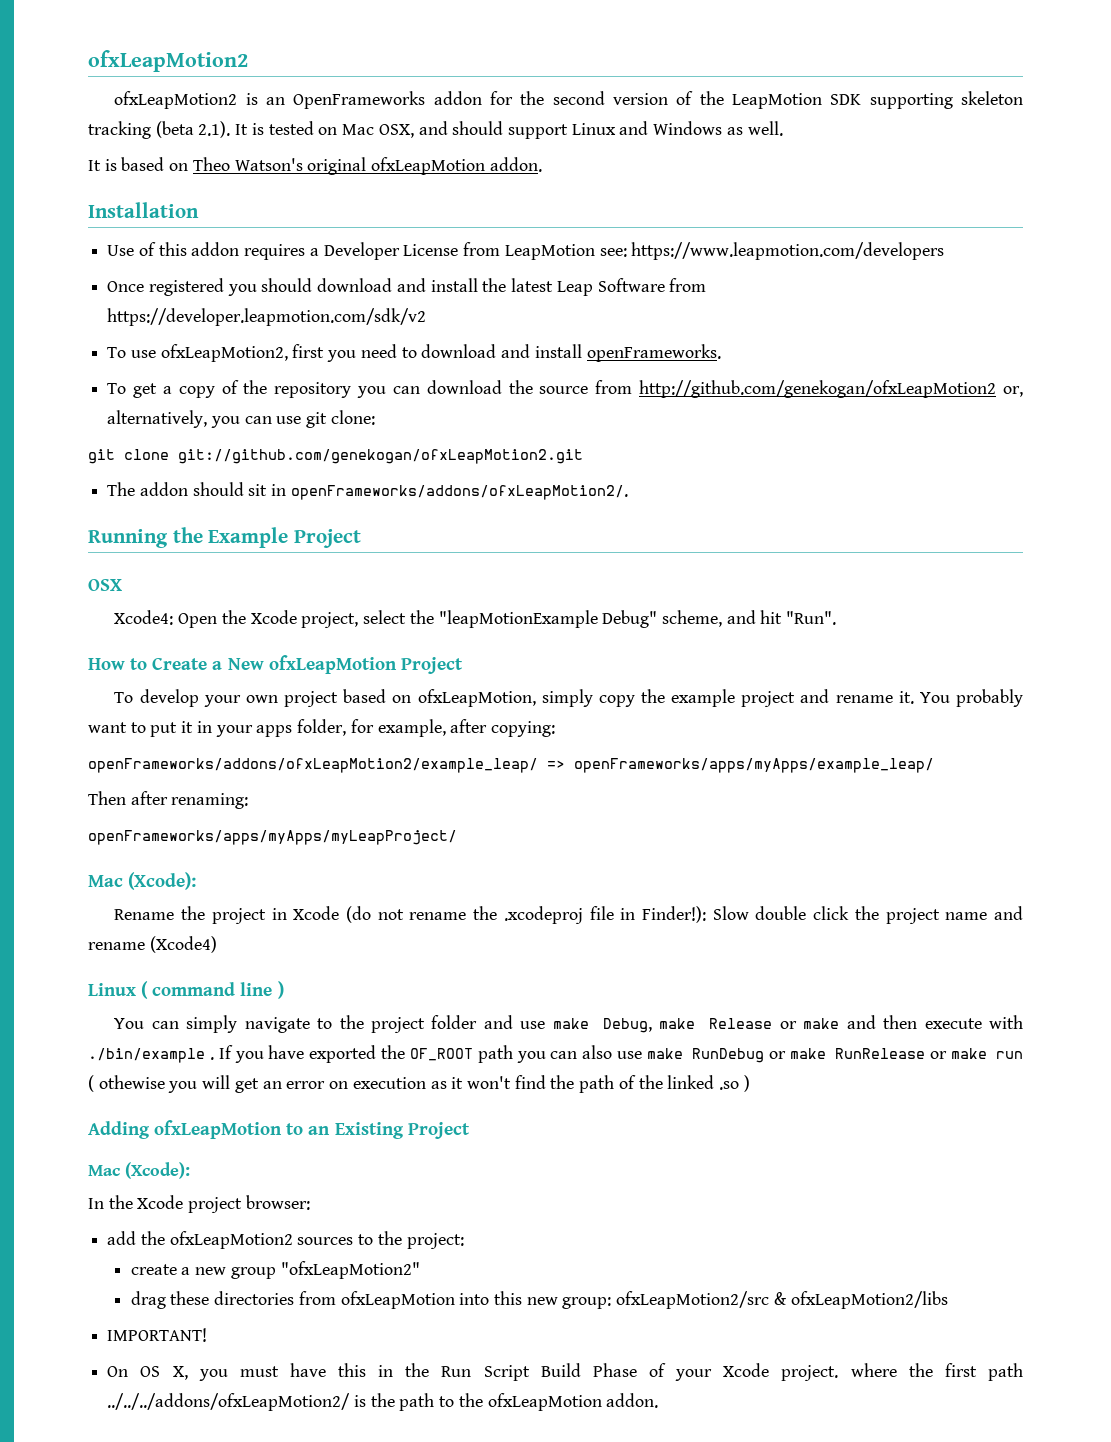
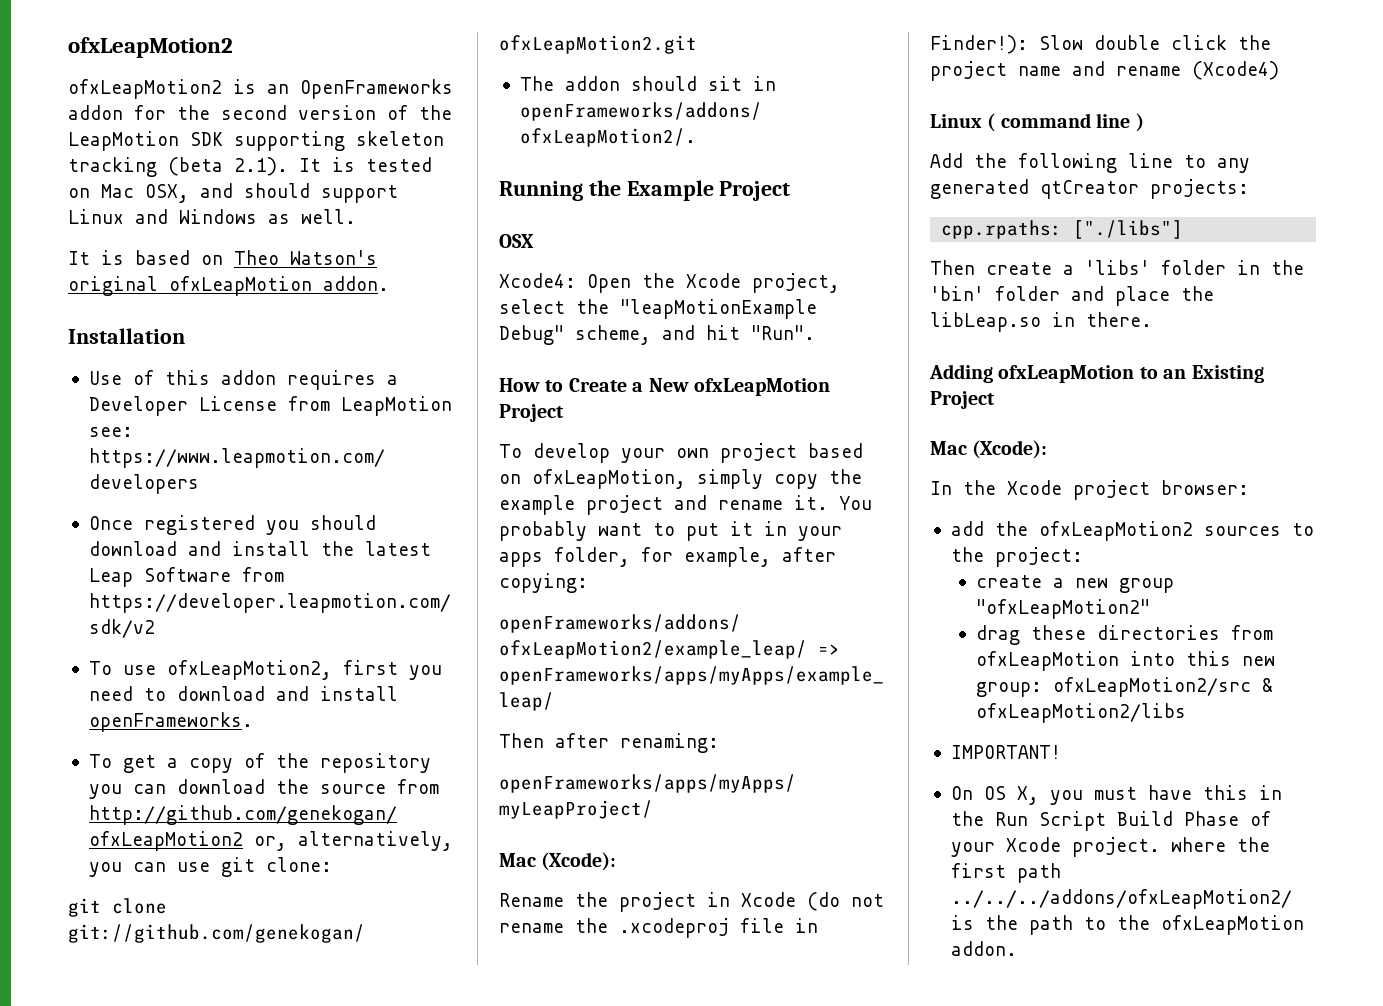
- You can simply navigate to the project folder and use make Debug, make Release or make and then execute with ./bin/example . If you have exported the OF_ROOT path you can also use make RunDebug or make RunRelease or make run ( othewise you will get an error on execution as it won't find the path of the linked .so )
+ Add the following line to any generated qtCreator projects:
+ cpp.rpaths: ["./libs"]
+ Then create a 'libs' folder in the 'bin' folder and place the libLeap.so in there.

